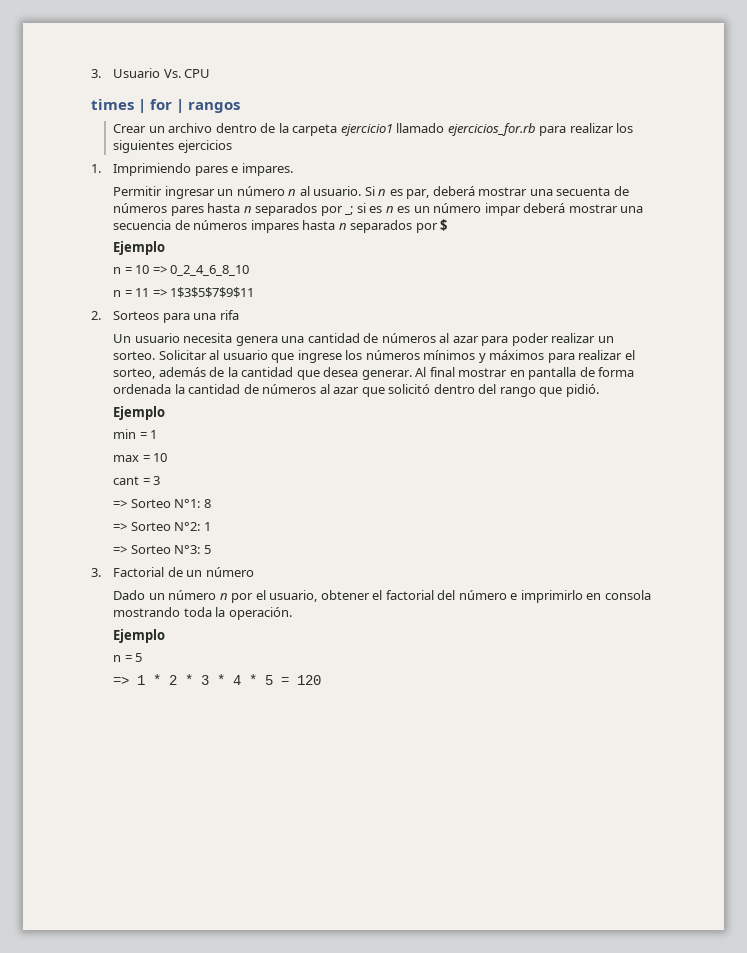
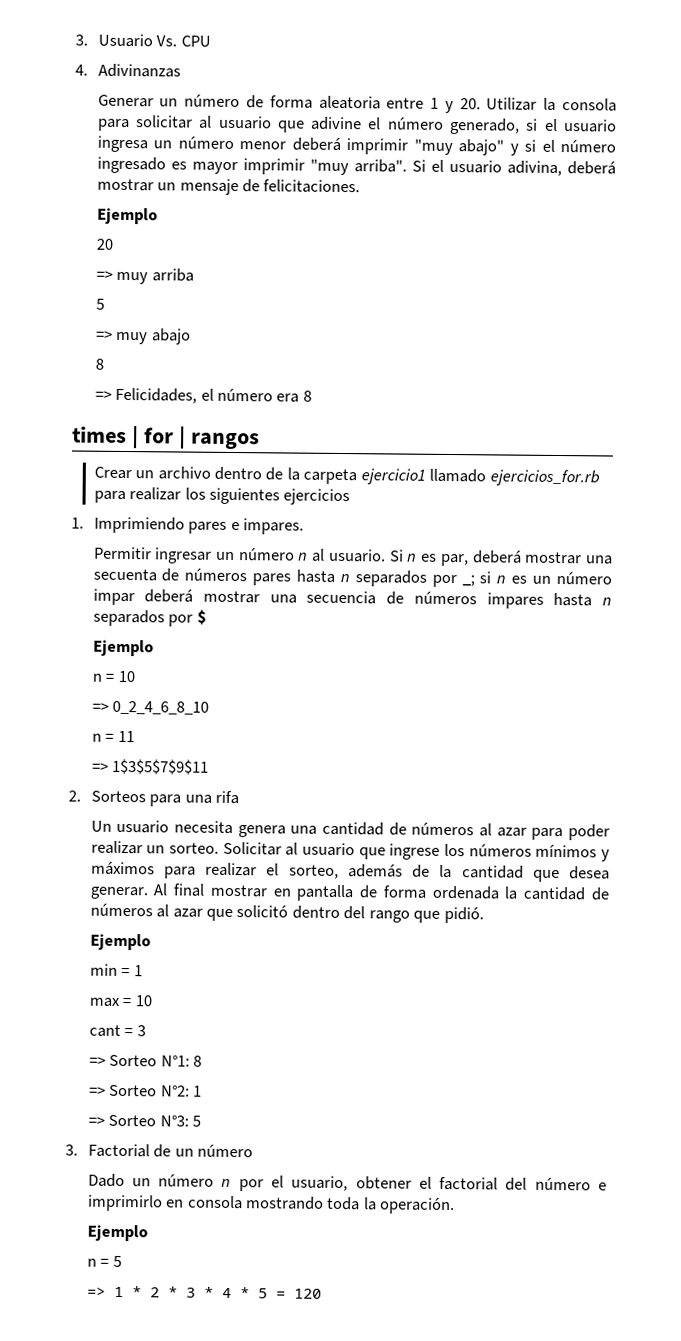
+ 4. Adivinanzas
+ Generar un número de forma aleatoria entre 1 y 20. Utilizar la consola para solicitar al usuario que adivine el número generado, si el usuario ingresa un número menor deberá imprimir "muy abajo" y si el número ingresado es mayor imprimir "muy arriba". Si el usuario adivina, deberá mostrar un mensaje de felicitaciones.
+ Ejemplo
+ 20
+ => muy arriba
+ 5
+ => muy abajo
+ 8
+ => Felicidades, el número era 8
- Si n es par, deberá mostrar una secuenta de números pares hasta n separados por _; si es n es un número impar deberá mostrar una secuencia de números impares hasta n separados por $
+ Si n es par, deberá mostrar una secuenta de números pares hasta n separados por _; si n es un número impar deberá mostrar una secuencia de números impares hasta n separados por $
- n = 10 => 0_2_4_6_8_10
+ n = 10
+ => 0_2_4_6_8_10
- n = 11 => 1$3$5$7$9$11
+ n = 11
+ => 1$3$5$7$9$11

